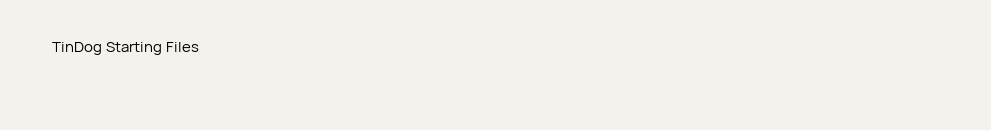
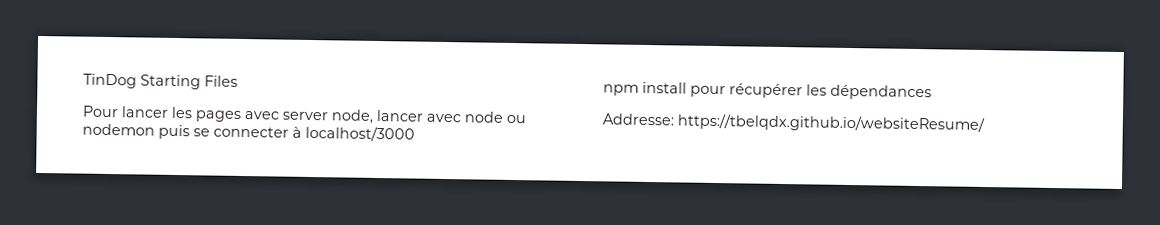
+ Pour lancer les pages avec server node, lancer avec node ou nodemon puis se connecter à localhost/3000
+ npm install pour récupérer les dépendances
+ Addresse: https://tbelqdx.github.io/websiteResume/

